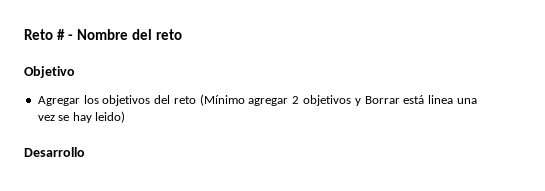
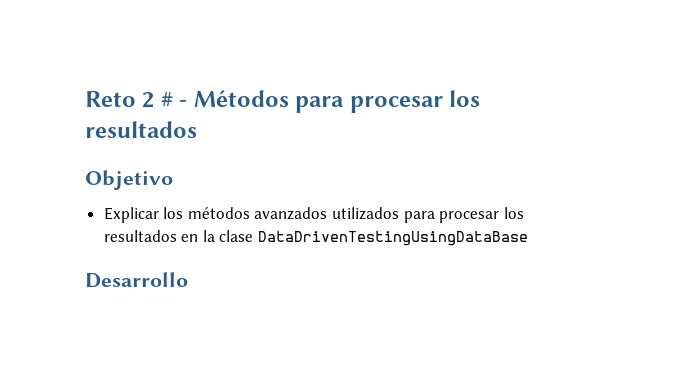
- Reto # - Nombre del reto
+ Reto 2 # - Métodos para procesar los resultados
  Objetivo
- Agregar los objetivos del reto (Mínimo agregar 2 objetivos y Borrar está linea una vez se hay leido)
+ Explicar los métodos avanzados utilizados para procesar los resultados en la clase DataDrivenTestingUsingDataBase

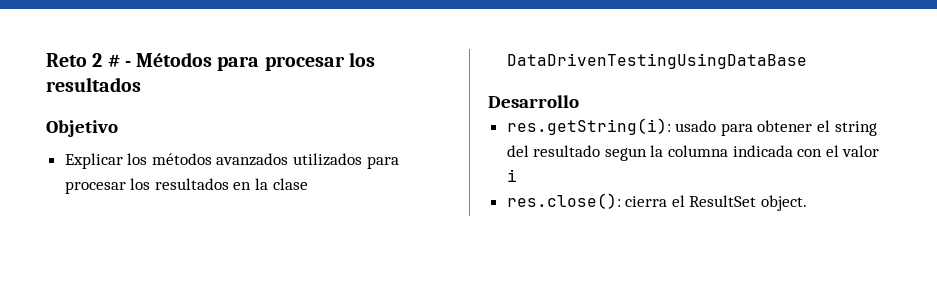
+ res.getString(i): usado para obtener el string del resultado segun la columna indicada con el valor i
+ res.close(): cierra el ResultSet object.

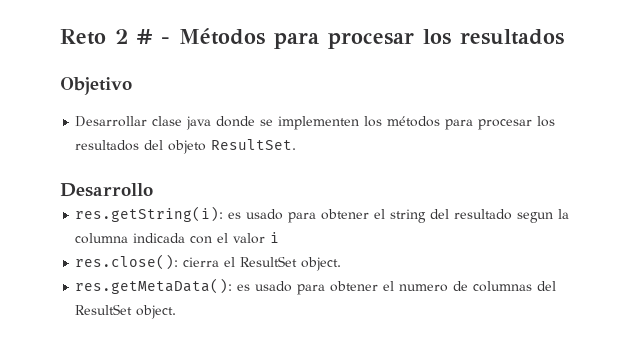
- Explicar los métodos avanzados utilizados para procesar los resultados en la clase DataDrivenTestingUsingDataBase
+ Desarrollar clase java donde se implementen los métodos para procesar los resultados del objeto ResultSet.
- res.getString(i): usado para obtener el string del resultado segun la columna indicada con el valor i
+ res.getString(i): es usado para obtener el string del resultado segun la columna indicada con el valor i
+ res.getMetaData(): es usado para obtener el numero de columnas del ResultSet object.

